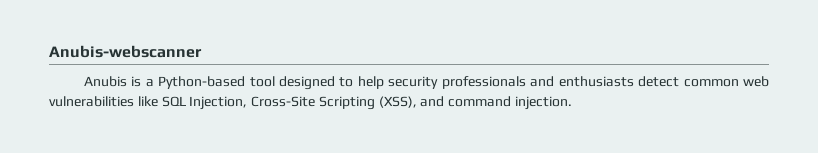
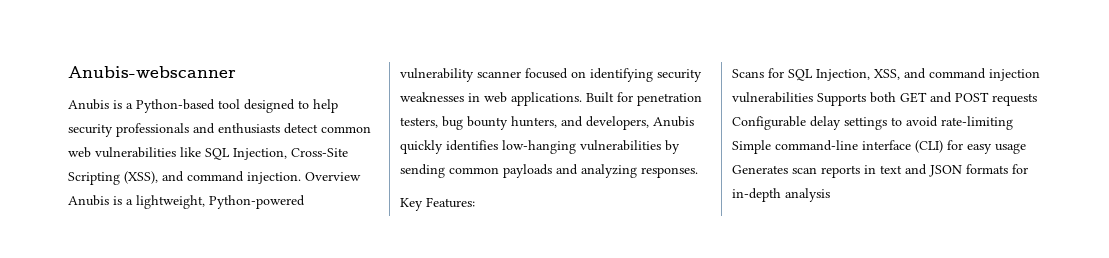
+ Overview Anubis is a lightweight, Python-powered vulnerability scanner focused on identifying security weaknesses in web applications. Built for penetration testers, bug bounty hunters, and developers, Anubis quickly identifies low-hanging vulnerabilities by sending common payloads and analyzing responses.
+ Key Features:
+ Scans for SQL Injection, XSS, and command injection vulnerabilities Supports both GET and POST requests Configurable delay settings to avoid rate-limiting Simple command-line interface (CLI) for easy usage Generates scan reports in text and JSON formats for in-depth analysis

